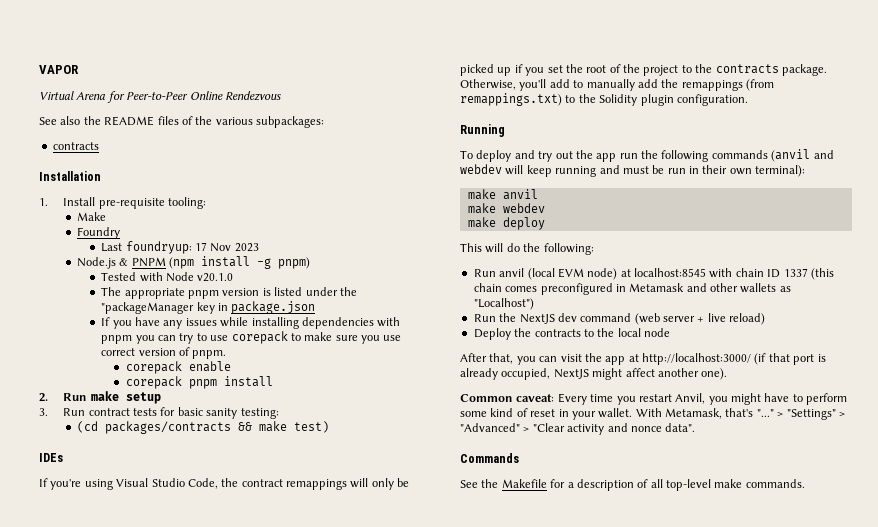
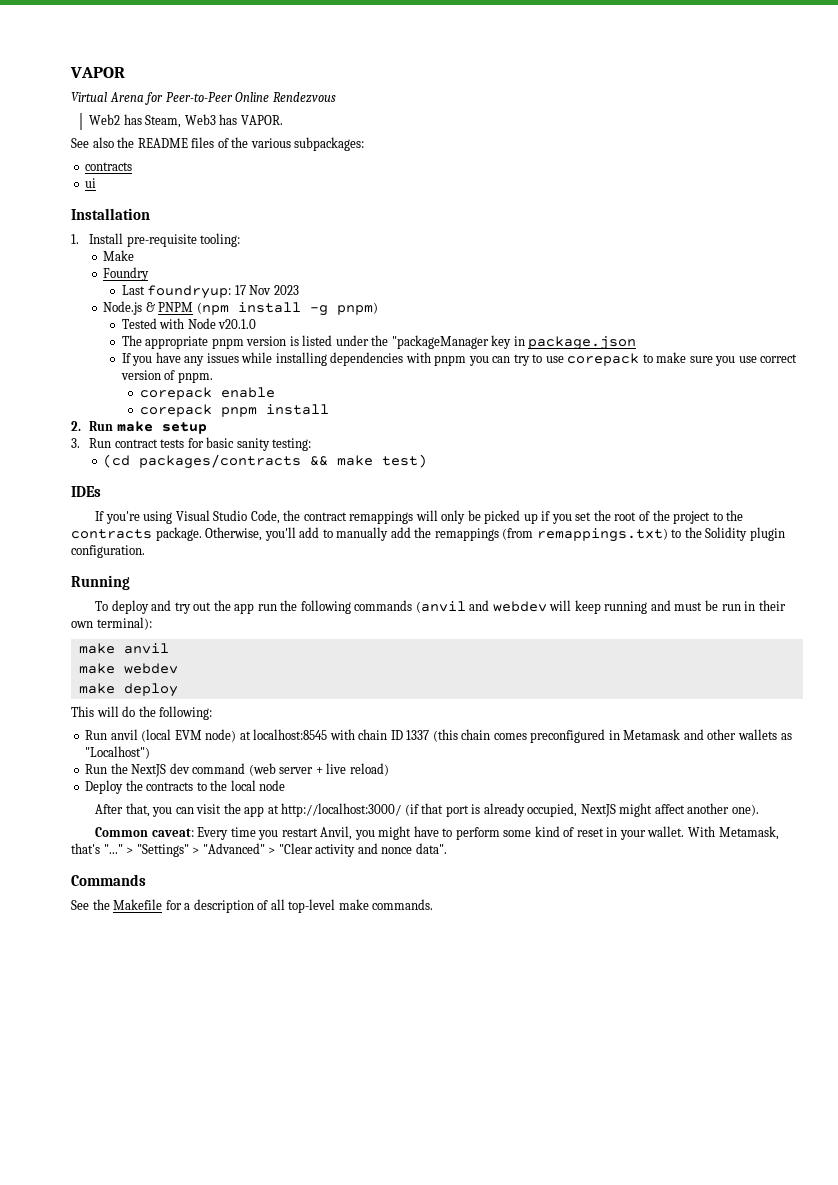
+ Web2 has Steam, Web3 has VAPOR.
+ ui

